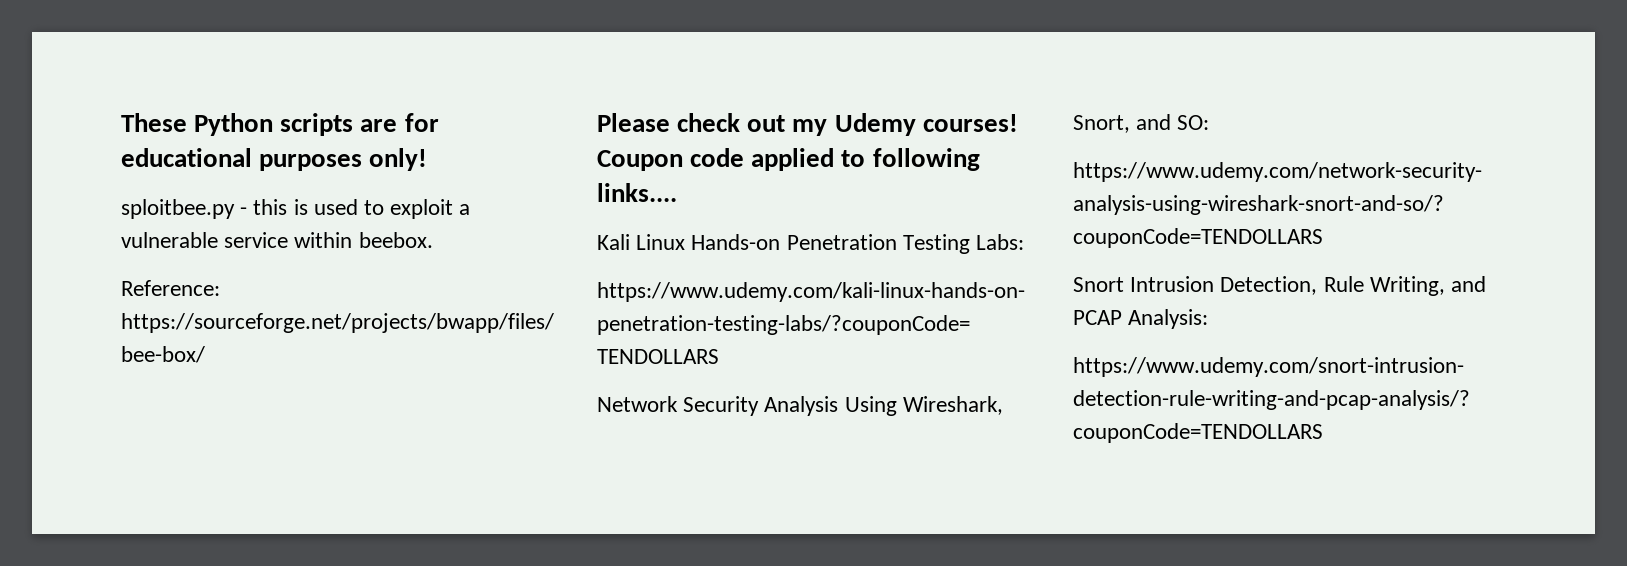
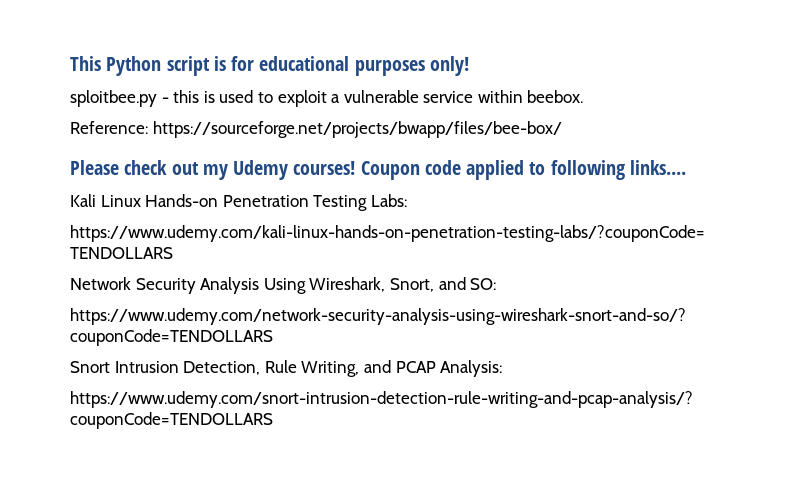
- These Python scripts are for educational purposes only!
+ This Python script is for educational purposes only!

